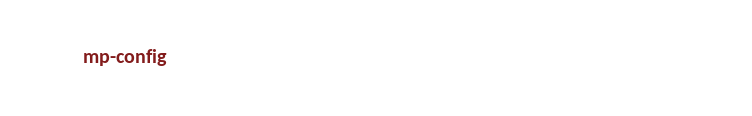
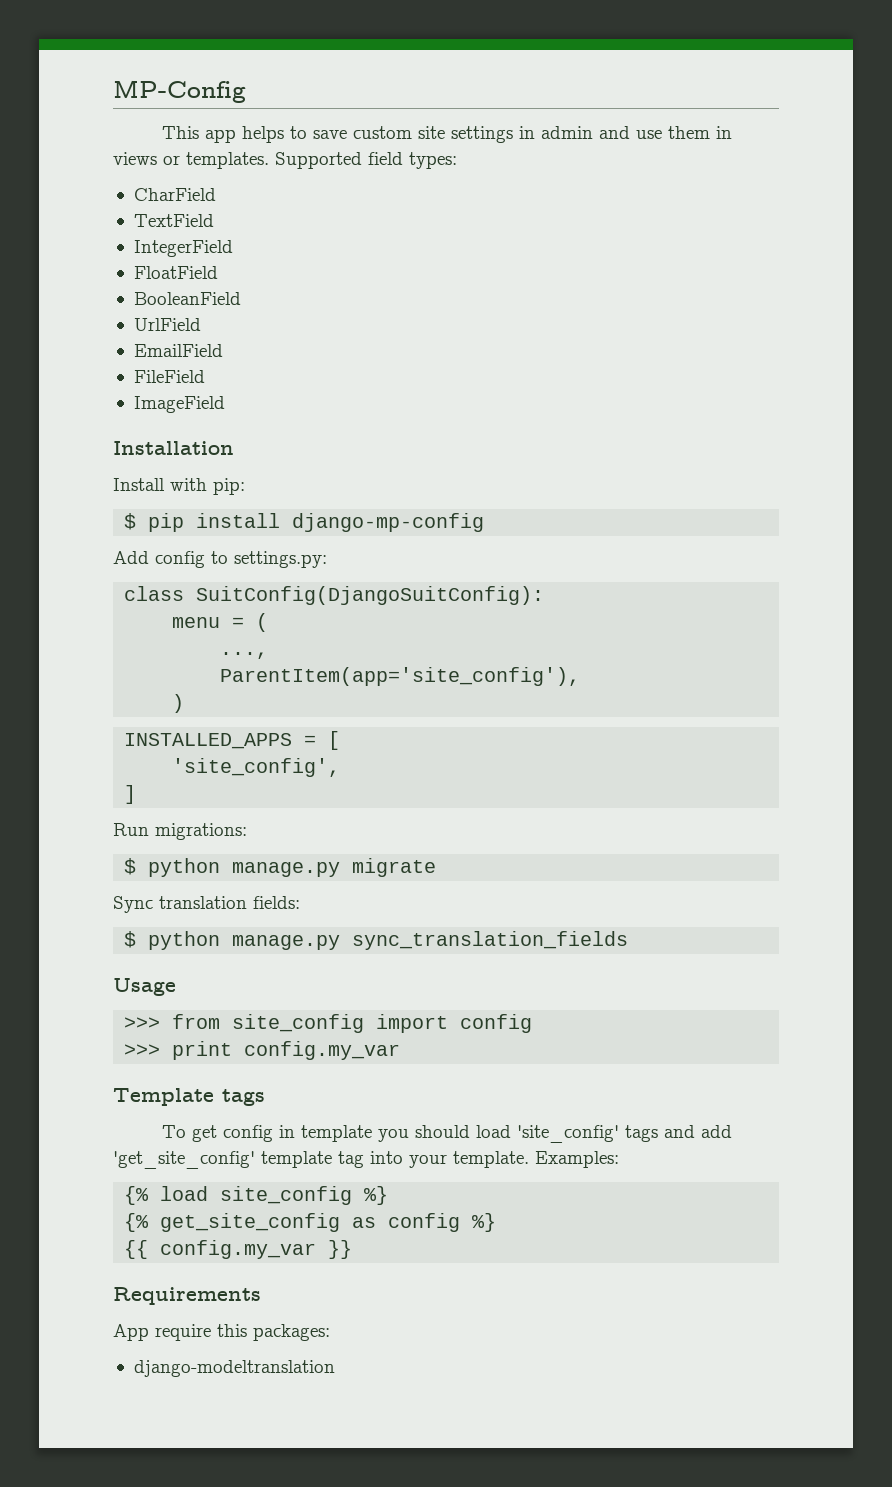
- mp-config
+ MP-Config
+ This app helps to save custom site settings in admin and use them in views or templates. Supported field types:
+ CharField
+ TextField
+ IntegerField
+ FloatField
+ BooleanField
+ UrlField
+ EmailField
+ FileField
+ ImageField
+ Installation
+ Install with pip:
+ $ pip install django-mp-config
+ Add config to settings.py:
+ class SuitConfig(DjangoSuitConfig):
+ menu = (
+ ...,
+ ParentItem(app='site_config'),
+ )
+ INSTALLED_APPS = [
+ 'site_config',
+ ]
+ Run migrations:
+ $ python manage.py migrate
+ Sync translation fields:
+ $ python manage.py sync_translation_fields
+ Usage
+ >>> from site_config import config
+ >>> print config.my_var
+ Template tags
+ To get config in template you should load 'site_config' tags and add 'get_site_config' template tag into your template. Examples:
+ {% load site_config %}
+ {% get_site_config as config %}
+ {{ config.my_var }}
+ Requirements
+ App require this packages:
+ django-modeltranslation

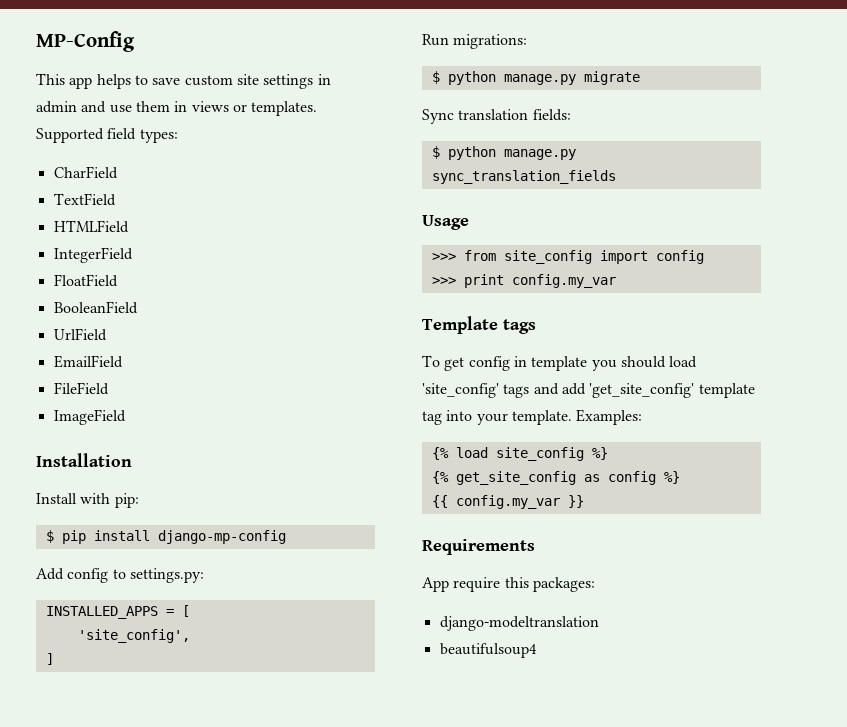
+ HTMLField
- class SuitConfig(DjangoSuitConfig):
- menu = (
- ...,
- ParentItem(app='site_config'),
- )
+ beautifulsoup4

